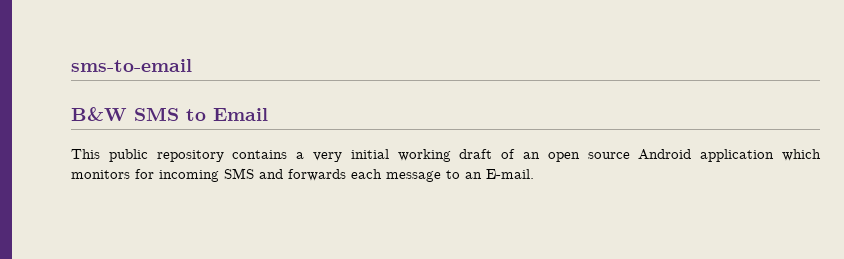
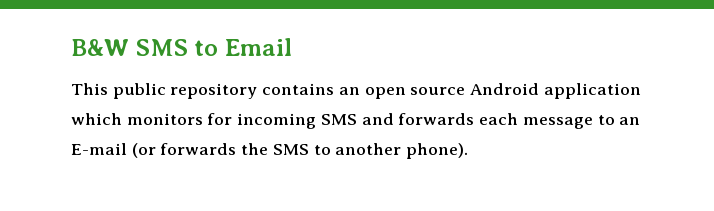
- sms-to-email
- This public repository contains a very initial working draft of an open source Android application which monitors for incoming SMS and forwards each message to an E-mail.
+ This public repository contains an open source Android application which monitors for incoming SMS and forwards each message to an E-mail (or forwards the SMS to another phone).

